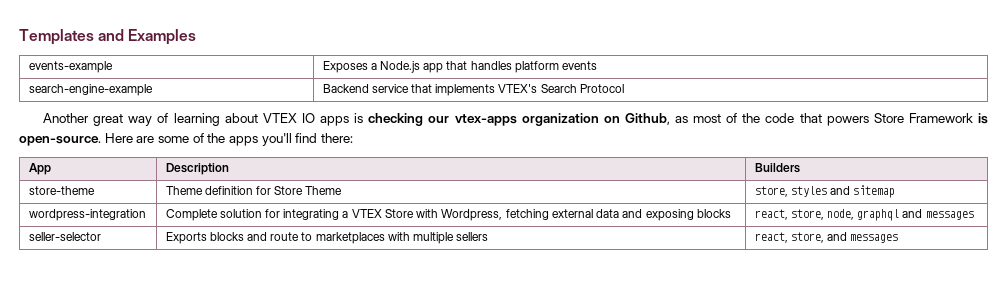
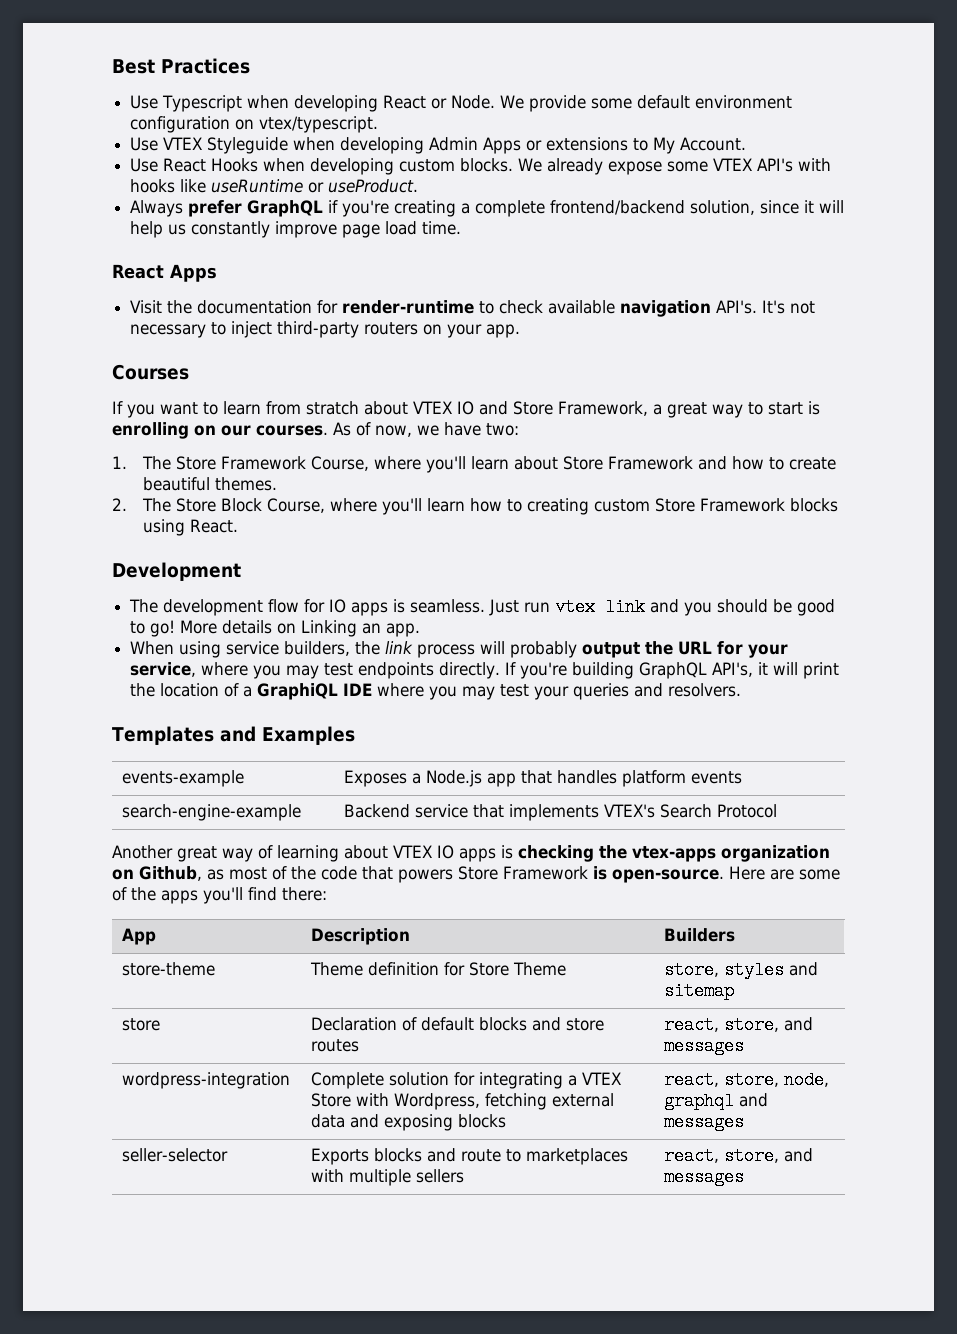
+ Best Practices
+ Use Typescript when developing React or Node. We provide some default environment configuration on vtex/typescript.
+ Use VTEX Styleguide when developing Admin Apps or extensions to My Account.
+ Use React Hooks when developing custom blocks. We already expose some VTEX API's with hooks like useRuntime or useProduct.
+ Always prefer GraphQL if you're creating a complete frontend/backend solution, since it will help us constantly improve page load time.
+ React Apps
+ Visit the documentation for render-runtime to check available navigation API's. It's not necessary to inject third-party routers on your app.
+ Courses
+ If you want to learn from stratch about VTEX IO and Store Framework, a great way to start is enrolling on our courses. As of now, we have two:
+ 1. The Store Framework Course, where you'll learn about Store Framework and how to create beautiful themes.
+ 2. The Store Block Course, where you'll learn how to creating custom Store Framework blocks using React.
+ Development
+ The development flow for IO apps is seamless. Just run vtex link and you should be good to go! More details on Linking an app.
+ When using service builders, the link process will probably output the URL for your service, where you may test endpoints directly. If you're building GraphQL API's, it will print the location of a GraphiQL IDE where you may test your queries and resolvers.
- Another great way of learning about VTEX IO apps is checking our vtex-apps organization on Github, as most of the code that powers Store Framework is open-source.
+ Another great way of learning about VTEX IO apps is checking the vtex-apps organization on Github, as most of the code that powers Store Framework is open-source.
+ store | Declaration of default blocks and store routes | react, store, and messages

